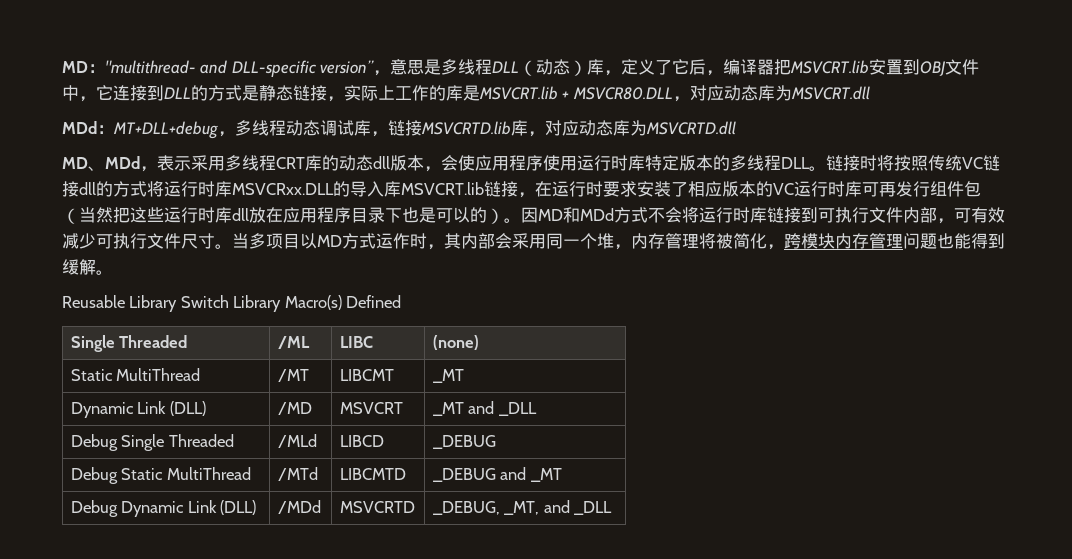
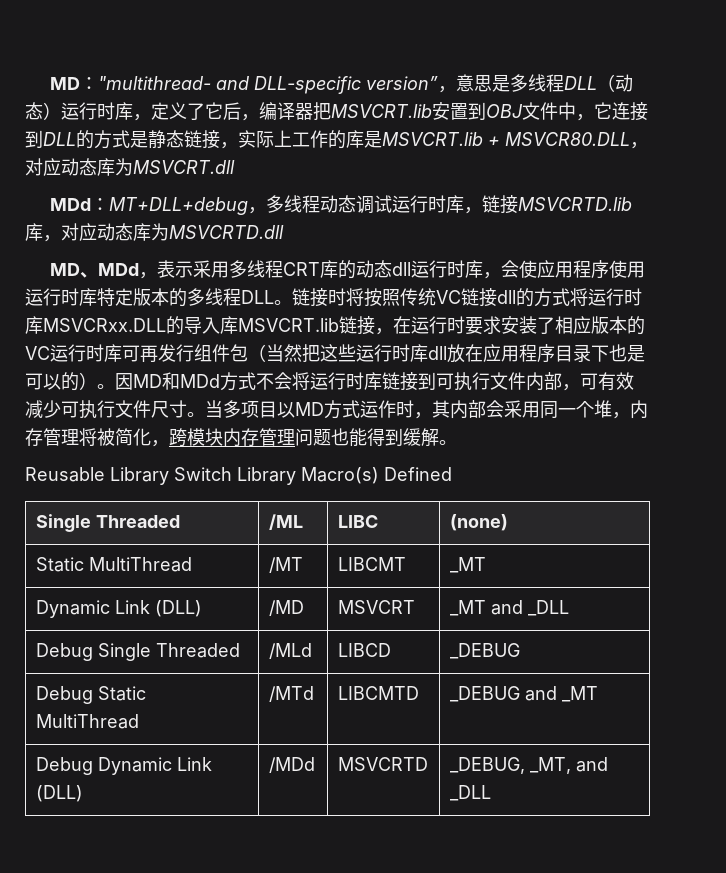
- MD："multithread- and DLL-specific version”，意思是多线程DLL（动态）库，定义了它后，编译器把MSVCRT.lib安置到OBJ文件中，它连接到DLL的方式是静态链接，实际上工作的库是MSVCRT.lib + MSVCR80.DLL，对应动态库为MSVCRT.dll
+ MD："multithread- and DLL-specific version”，意思是多线程DLL（动态）运行时库，定义了它后，编译器把MSVCRT.lib安置到OBJ文件中，它连接到DLL的方式是静态链接，实际上工作的库是MSVCRT.lib + MSVCR80.DLL，对应动态库为MSVCRT.dll
- MDd：MT+DLL+debug，多线程动态调试库，链接MSVCRTD.lib库，对应动态库为MSVCRTD.dll
+ MDd：MT+DLL+debug，多线程动态调试运行时库，链接MSVCRTD.lib库，对应动态库为MSVCRTD.dll
- MD、MDd，表示采用多线程CRT库的动态dll版本，会使应用程序使用运行时库特定版本的多线程DLL。
+ MD、MDd，表示采用多线程CRT库的动态dll运行时库，会使应用程序使用运行时库特定版本的多线程DLL。

